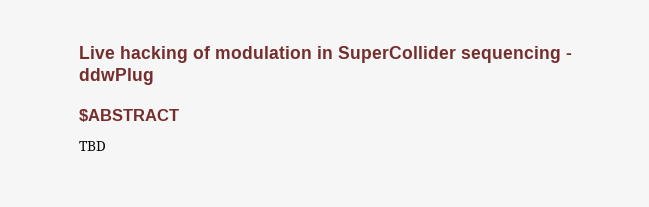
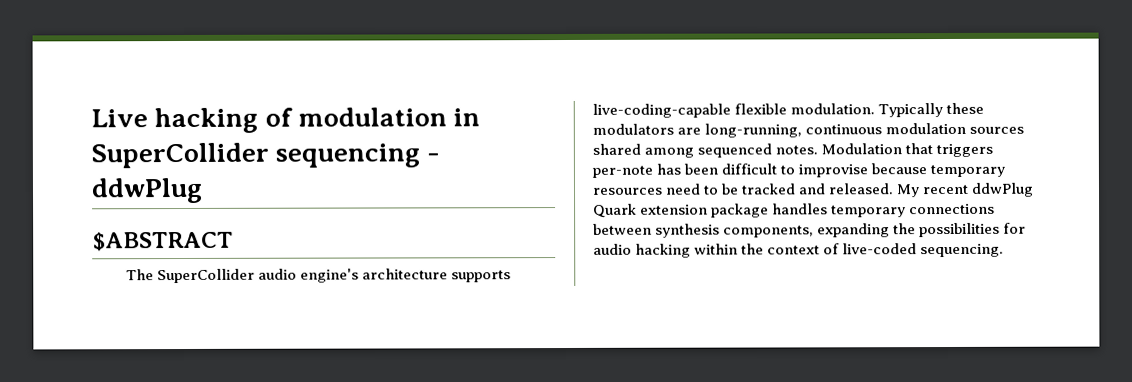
- TBD
+ The SuperCollider audio engine's architecture supports live-coding-capable flexible modulation. Typically these modulators are long-running, continuous modulation sources shared among sequenced notes. Modulation that triggers per-note has been difficult to improvise because temporary resources need to be tracked and released. My recent ddwPlug Quark extension package handles temporary connections between synthesis components, expanding the possibilities for audio hacking within the context of live-coded sequencing.

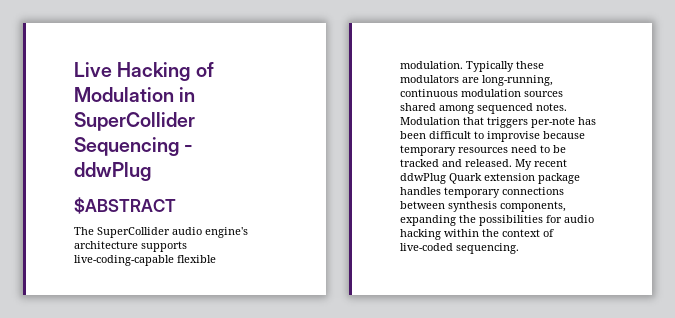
- Live hacking of modulation in SuperCollider sequencing - ddwPlug
+ Live Hacking of Modulation in SuperCollider Sequencing - ddwPlug

